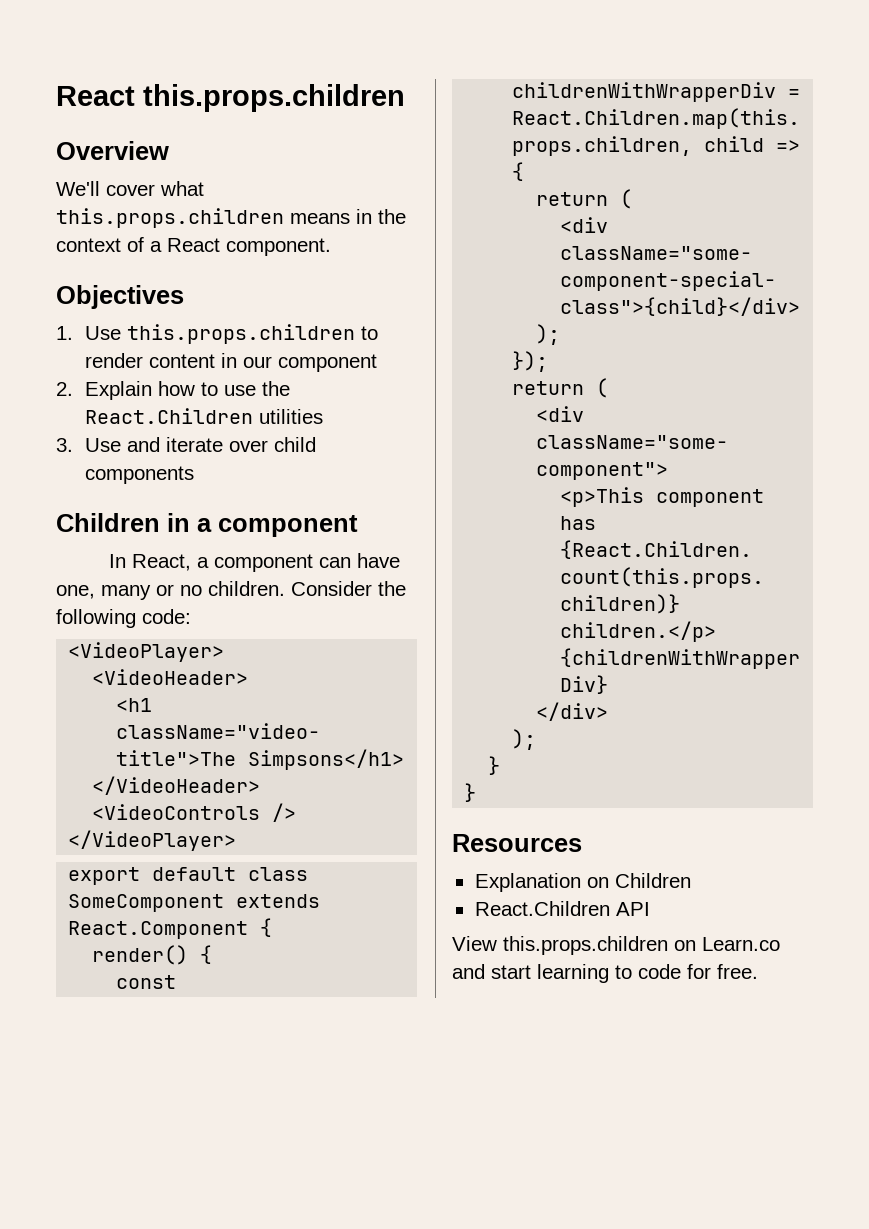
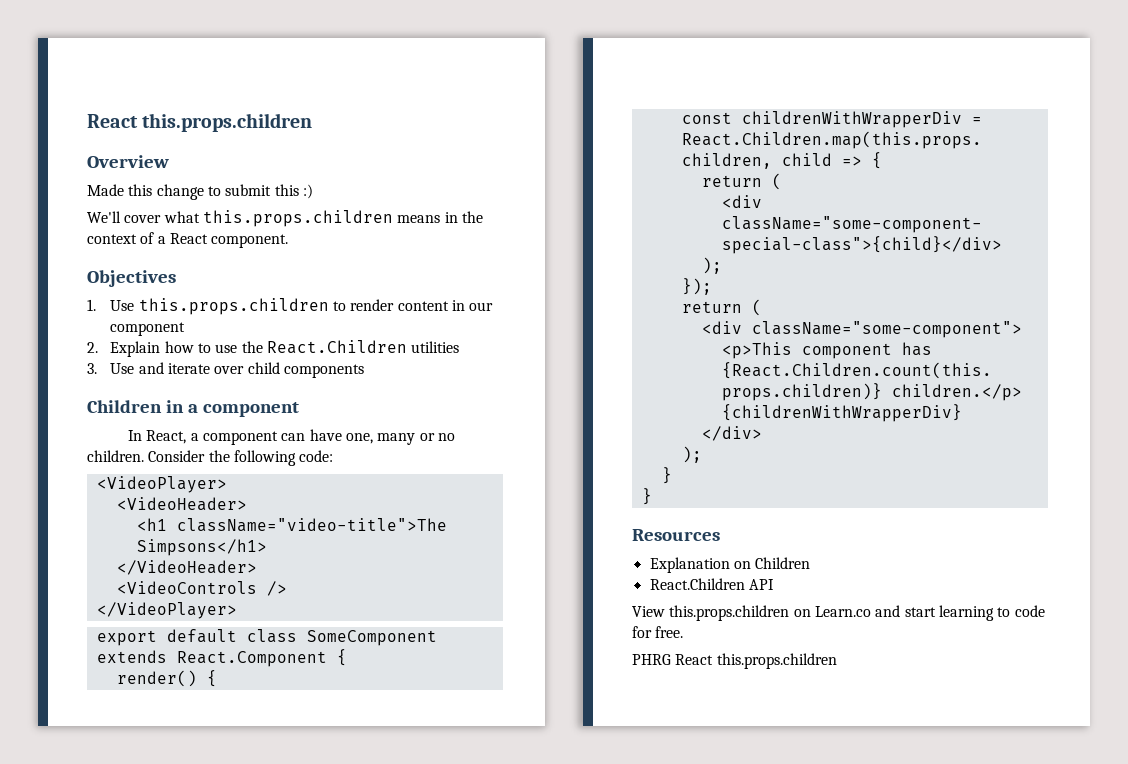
+ Made this change to submit this :)
+ PHRG React this.props.children

